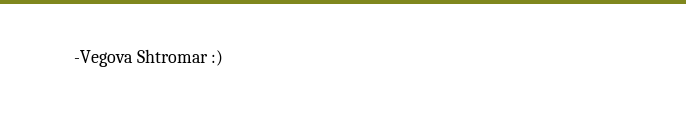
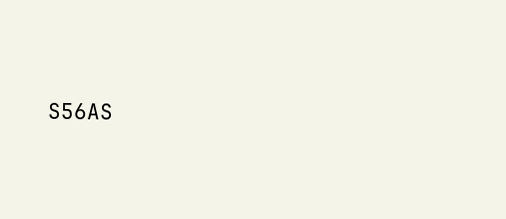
- -Vegova Shtromar :)
+ S56AS

